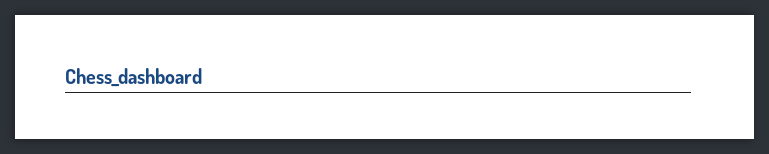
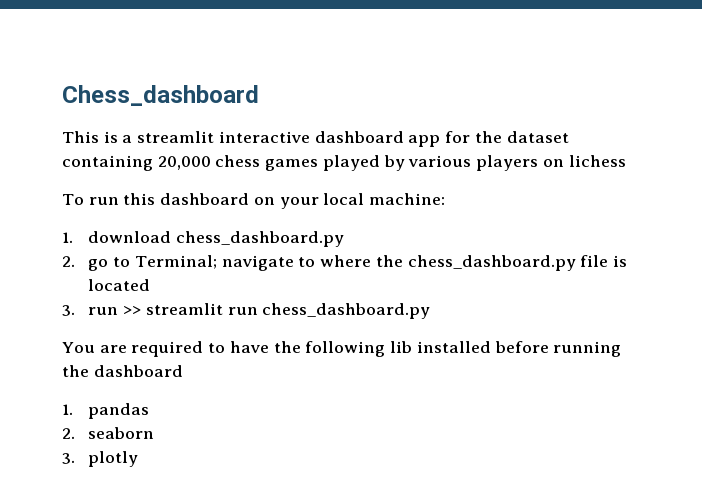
+ This is a streamlit interactive dashboard app for the dataset containing 20,000 chess games played by various players on lichess
+ To run this dashboard on your local machine:
+ 1. download chess_dashboard.py
+ 2. go to Terminal; navigate to where the chess_dashboard.py file is located
+ 3. run >> streamlit run chess_dashboard.py
+ You are required to have the following lib installed before running the dashboard
+ 1. pandas
+ 2. seaborn
+ 3. plotly

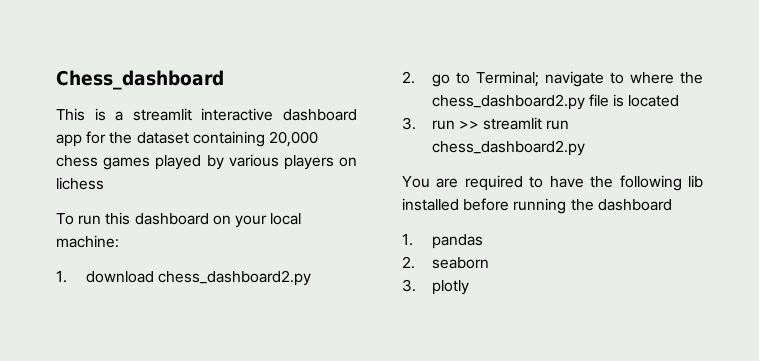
- 1. download chess_dashboard.py
+ 1. download chess_dashboard2.py
- 2. go to Terminal; navigate to where the chess_dashboard.py file is located
+ 2. go to Terminal; navigate to where the chess_dashboard2.py file is located
- 3. run >> streamlit run chess_dashboard.py
+ 3. run >> streamlit run chess_dashboard2.py

